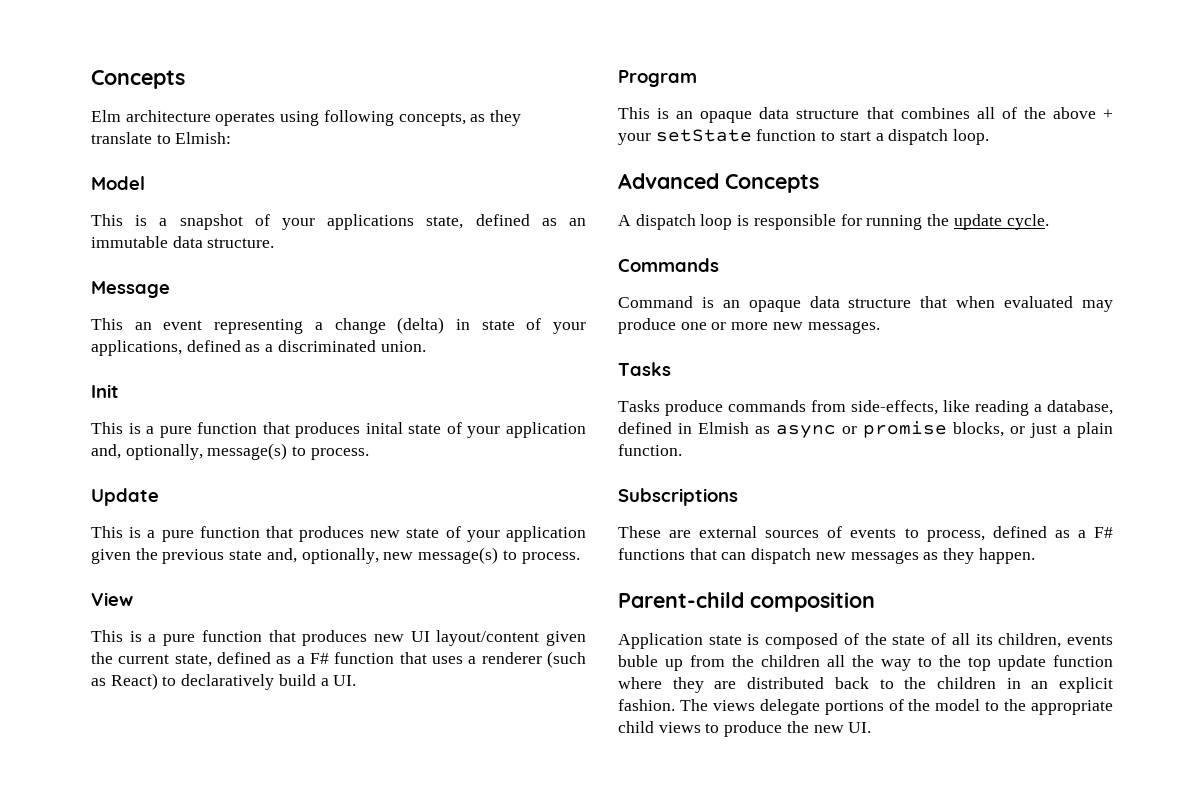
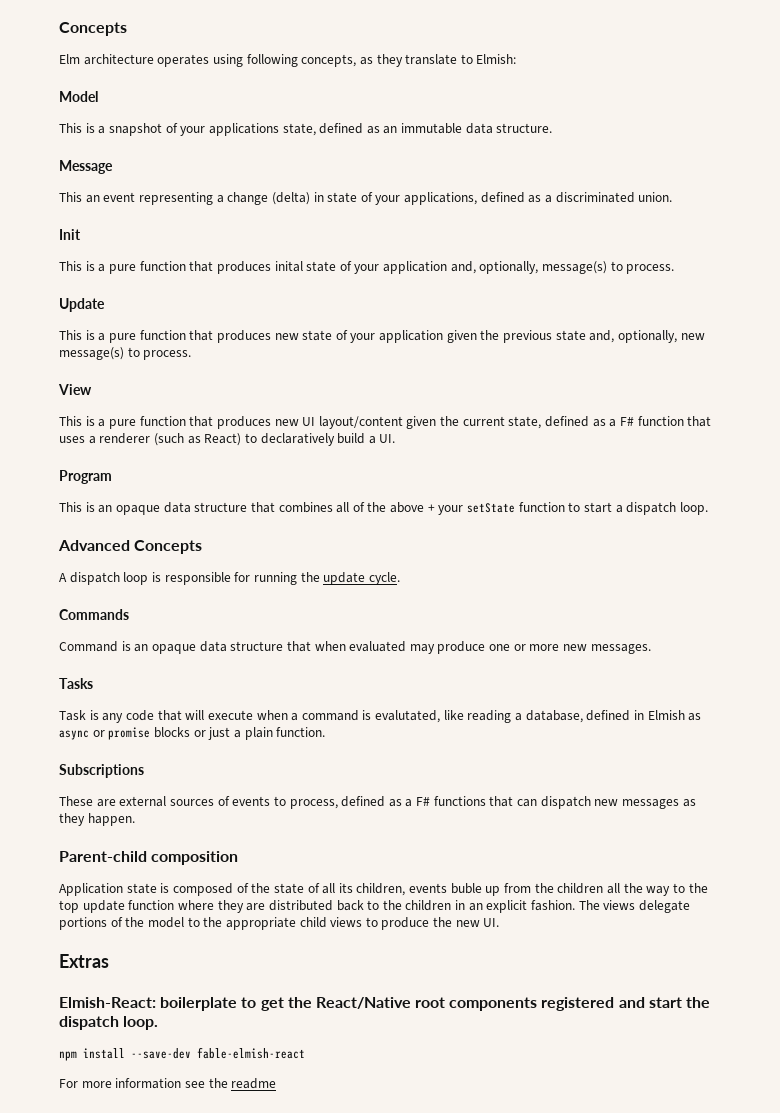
- Tasks produce commands from side-effects, like reading a database, defined in Elmish as async or promise blocks, or just a plain function.
+ Task is any code that will execute when a command is evalutated, like reading a database, defined in Elmish as async or promise blocks or just a plain function.
+ Extras
+ Elmish-React: boilerplate to get the React/Native root components registered and start the dispatch loop.
+ npm install --save-dev fable-elmish-react
+ For more information see the readme

